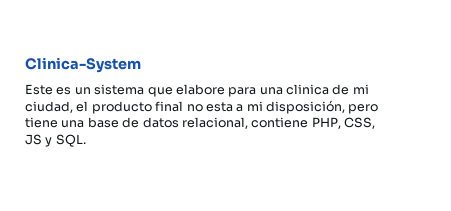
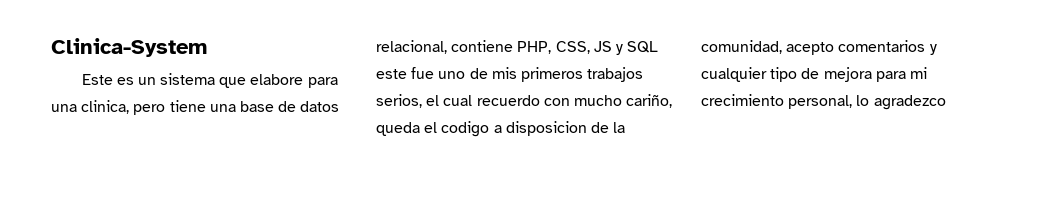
- Este es un sistema que elabore para una clinica de mi ciudad, el producto final no esta a mi disposición, pero tiene una base de datos relacional, contiene PHP, CSS, JS y SQL.
+ Este es un sistema que elabore para una clinica, pero tiene una base de datos relacional, contiene PHP, CSS, JS y SQL este fue uno de mis primeros trabajos serios, el cual recuerdo con mucho cariño, queda el codigo a disposicion de la comunidad, acepto comentarios y cualquier tipo de mejora para mi crecimiento personal, lo agradezco

